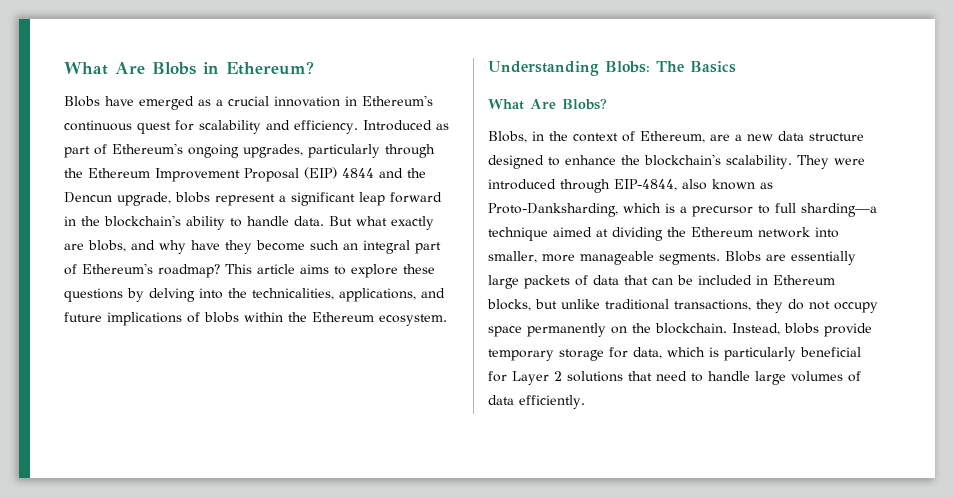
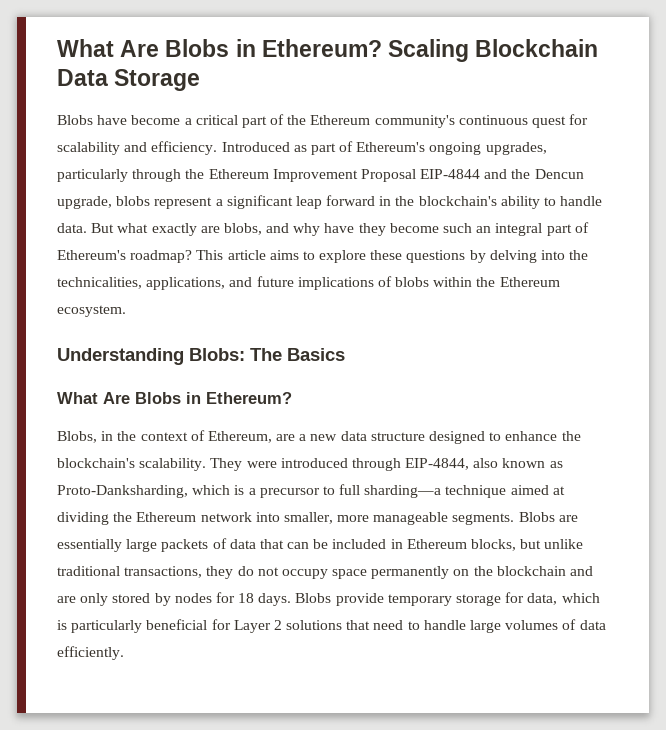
- What Are Blobs in Ethereum?
- Blobs have emerged as a crucial innovation in Ethereum's continuous quest for scalability and efficiency.
+ What Are Blobs in Ethereum? Scaling Blockchain Data Storage
+ Blobs have become a critical part of the Ethereum community's continuous quest for scalability and efficiency.
- Introduced as part of Ethereum's ongoing upgrades, particularly through the Ethereum Improvement Proposal (EIP) 4844 and the Dencun upgrade, blobs represent a significant leap forward in the blockchain's ability to handle data.
+ Introduced as part of Ethereum's ongoing upgrades, particularly through the Ethereum Improvement Proposal EIP-4844 and the Dencun upgrade, blobs represent a significant leap forward in the blockchain's ability to handle data.
  Understanding Blobs: The Basics
- What Are Blobs?
+ What Are Blobs in Ethereum?
- Blobs are essentially large packets of data that can be included in Ethereum blocks, but unlike traditional transactions, they do not occupy space permanently on the blockchain. Instead, blobs provide temporary storage for data, which is particularly beneficial for Layer 2 solutions that need to handle large volumes of data efficiently.
+ Blobs are essentially large packets of data that can be included in Ethereum blocks, but unlike traditional transactions, they do not occupy space permanently on the blockchain and are only stored by nodes for 18 days. Blobs provide temporary storage for data, which is particularly beneficial for Layer 2 solutions that need to handle large volumes of data efficiently.

